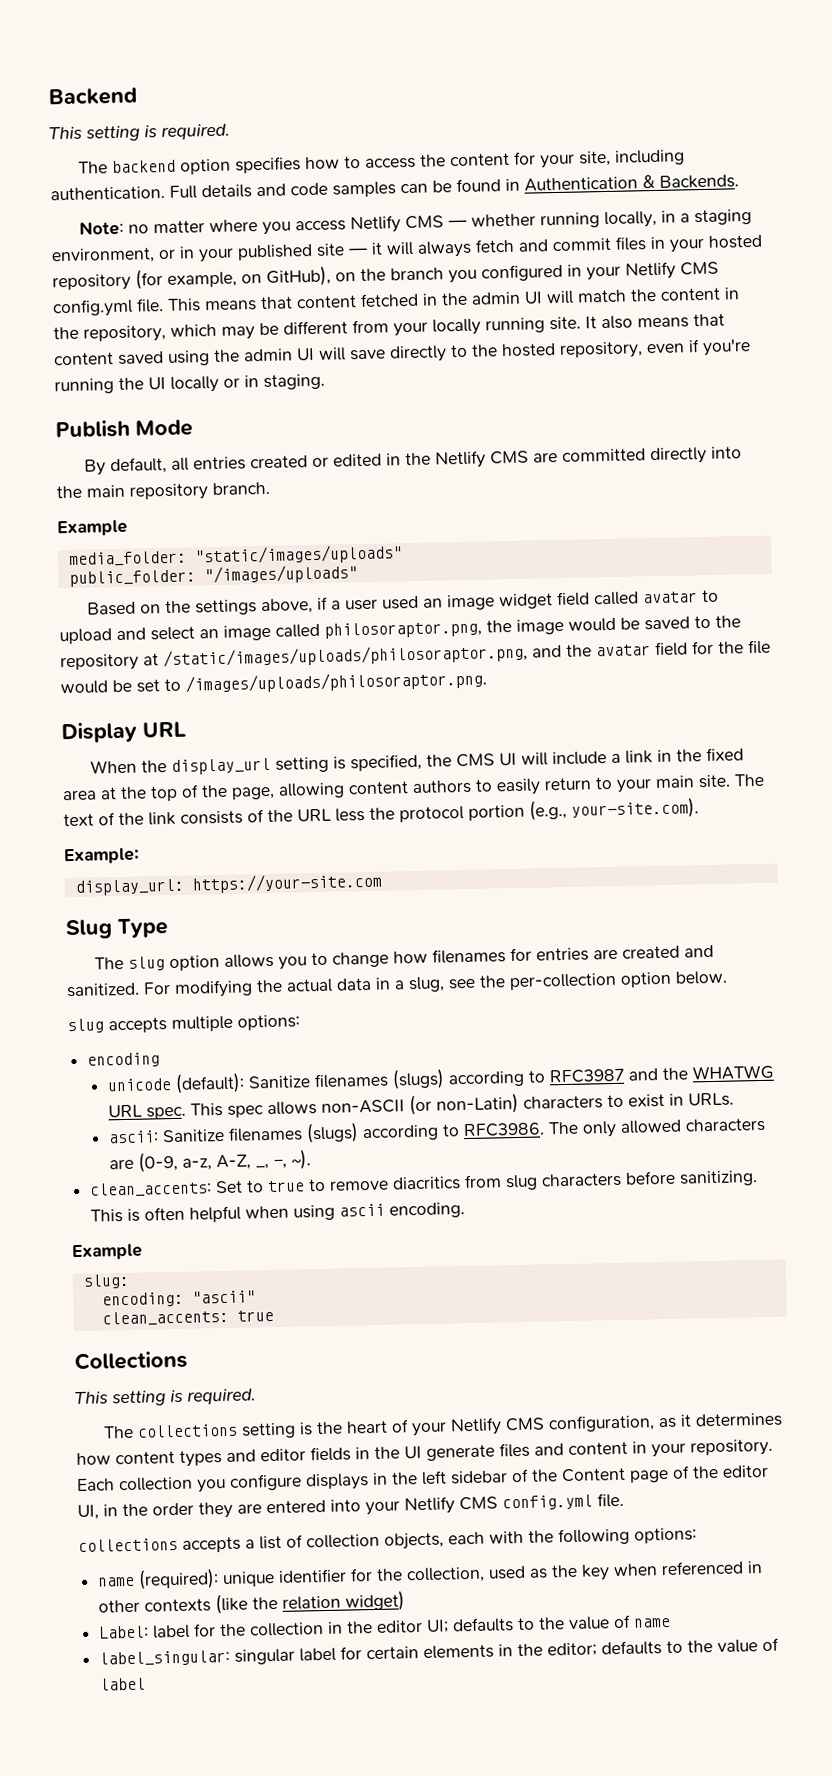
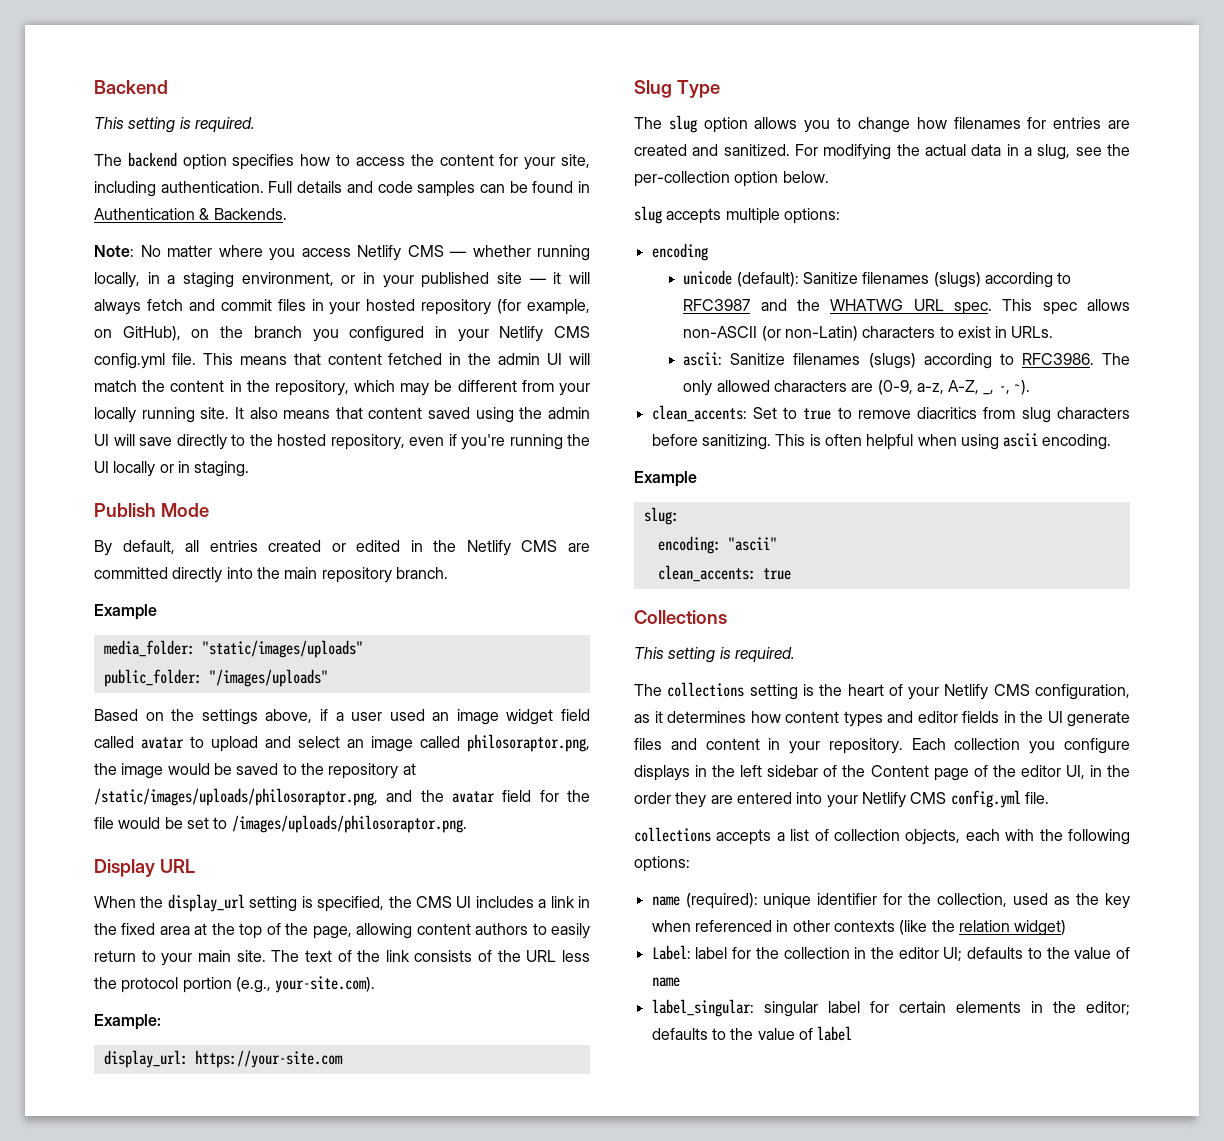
- Note: no matter where you access Netlify CMS — whether running locally, in a staging environment, or in your published site — it will always fetch and commit files in your hosted repository (for example, on GitHub), on the branch you configured in your Netlify CMS config.yml file.
+ Note: No matter where you access Netlify CMS — whether running locally, in a staging environment, or in your published site — it will always fetch and commit files in your hosted repository (for example, on GitHub), on the branch you configured in your Netlify CMS config.yml file.
- When the display_url setting is specified, the CMS UI will include a link in the fixed area at the top of the page, allowing content authors to easily return to your main site.
+ When the display_url setting is specified, the CMS UI includes a link in the fixed area at the top of the page, allowing content authors to easily return to your main site.

